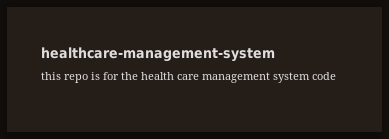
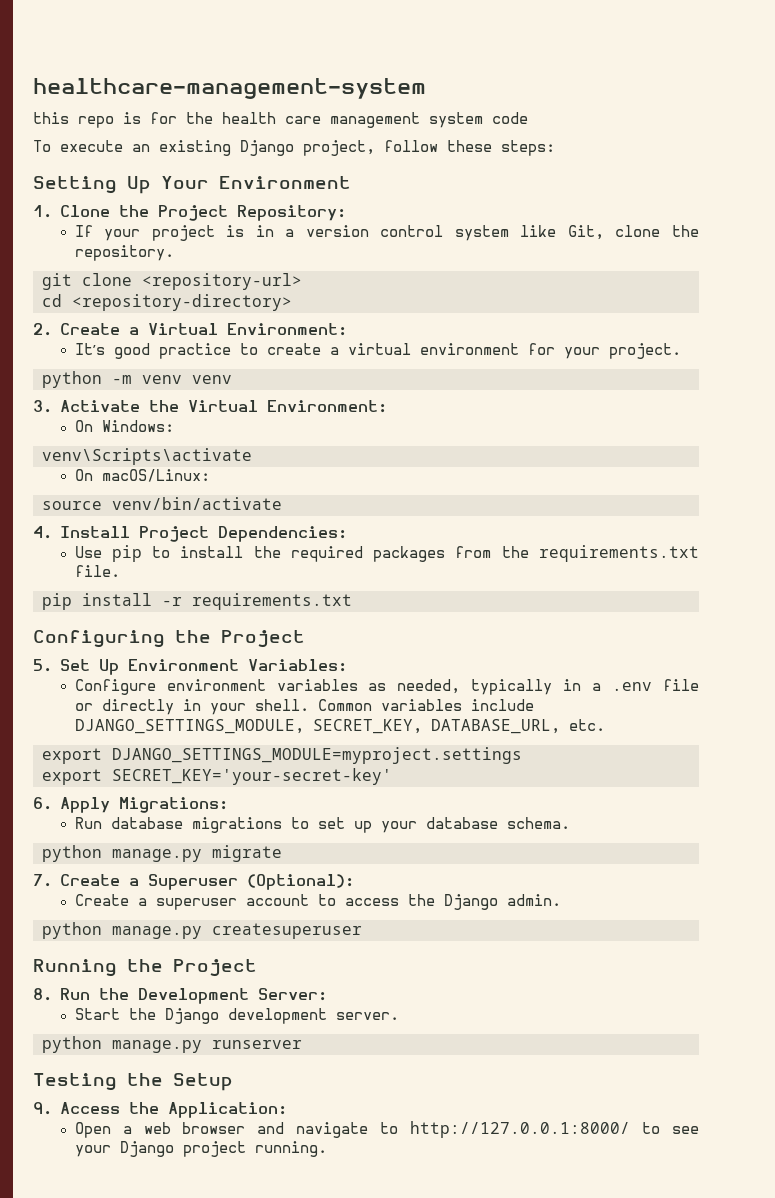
+ To execute an existing Django project, follow these steps:
+ Setting Up Your Environment
+ 1. Clone the Project Repository:
+ If your project is in a version control system like Git, clone the repository.
+ git clone <repository-url>
+ cd <repository-directory>
+ 2. Create a Virtual Environment:
+ It’s good practice to create a virtual environment for your project.
+ python -m venv venv
+ 3. Activate the Virtual Environment:
+ On Windows:
+ venv\Scripts\activate
+ On macOS/Linux:
+ source venv/bin/activate
+ 4. Install Project Dependencies:
+ Use pip to install the required packages from the requirements.txt file.
+ pip install -r requirements.txt
+ Configuring the Project
+ 5. Set Up Environment Variables:
+ Configure environment variables as needed, typically in a .env file or directly in your shell. Common variables include DJANGO_SETTINGS_MODULE, SECRET_KEY, DATABASE_URL, etc.
+ export DJANGO_SETTINGS_MODULE=myproject.settings
+ export SECRET_KEY='your-secret-key'
+ 6. Apply Migrations:
+ Run database migrations to set up your database schema.
+ python manage.py migrate
+ 7. Create a Superuser (Optional):
+ Create a superuser account to access the Django admin.
+ python manage.py createsuperuser
+ Running the Project
+ 8. Run the Development Server:
+ Start the Django development server.
+ python manage.py runserver
+ Testing the Setup
+ 9. Access the Application:
+ Open a web browser and navigate to http://127.0.0.1:8000/ to see your Django project running.

